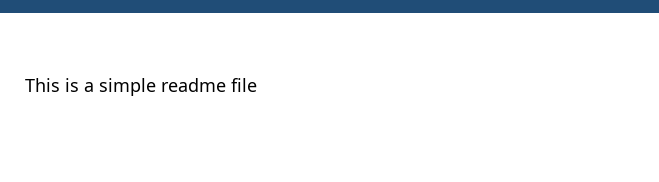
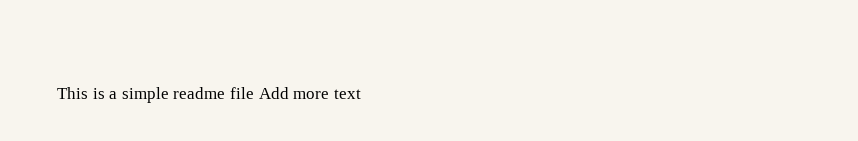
- This is a simple readme file
+ This is a simple readme file Add more text

